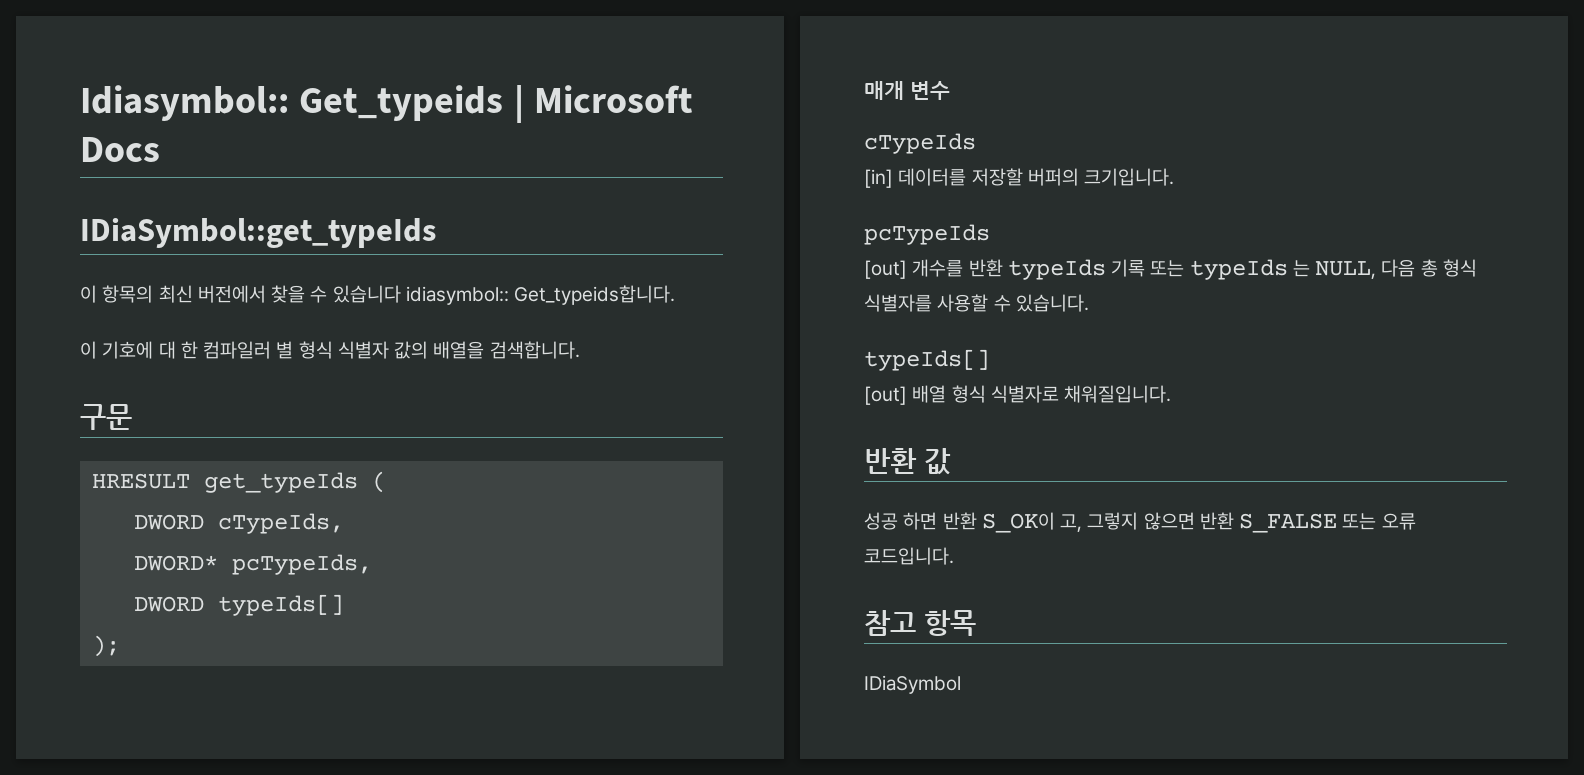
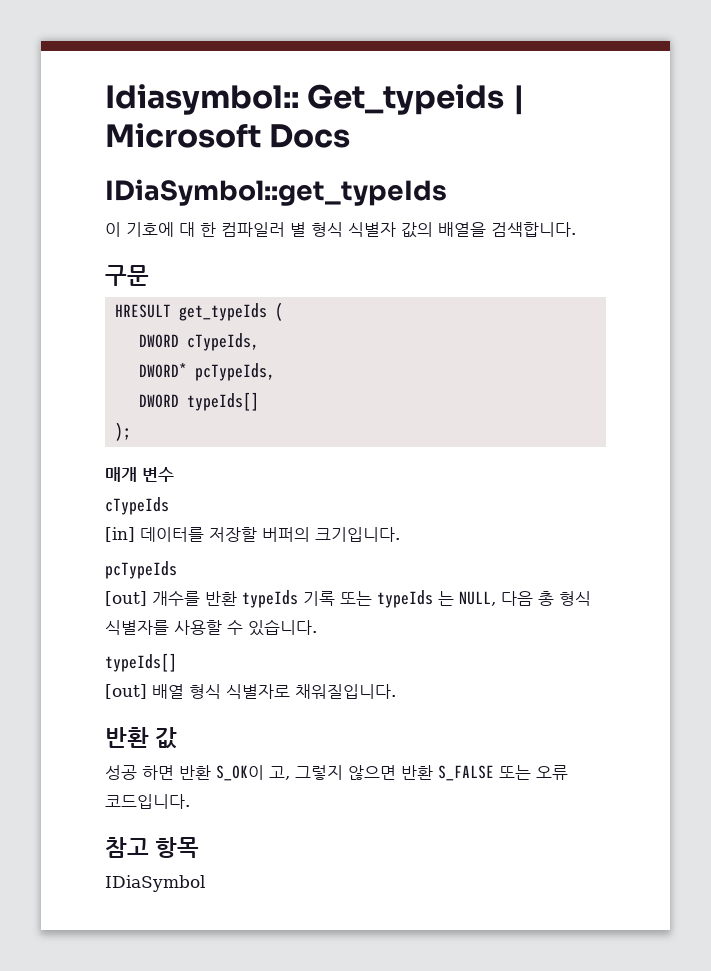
- 이 항목의 최신 버전에서 찾을 수 있습니다 idiasymbol:: Get_typeids합니다.

